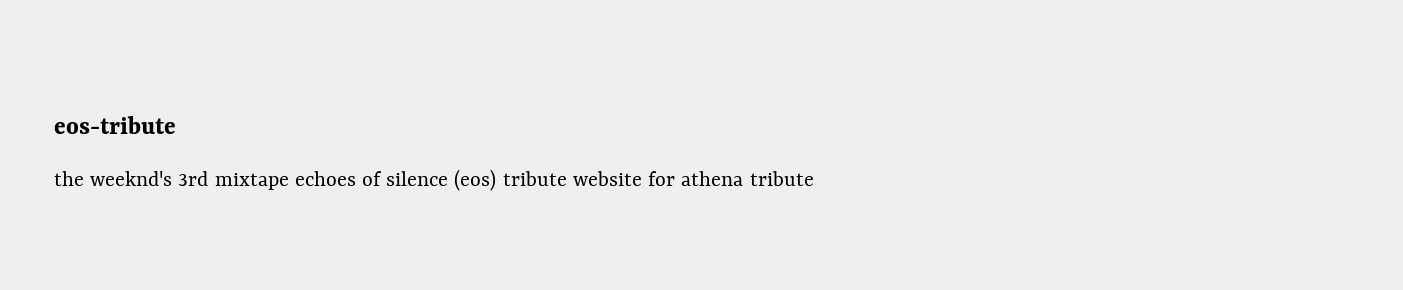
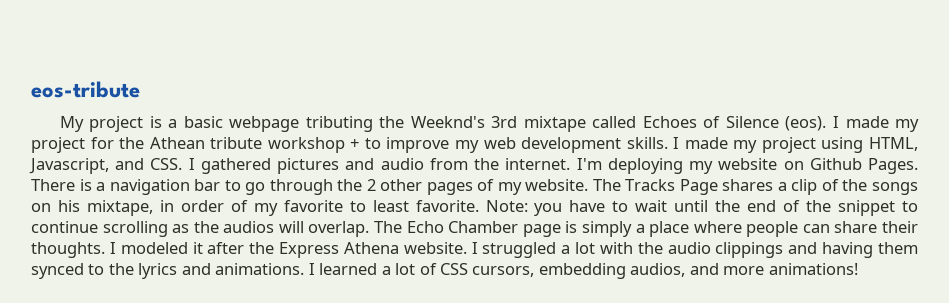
- the weeknd's 3rd mixtape echoes of silence (eos) tribute website for athena tribute
+ My project is a basic webpage tributing the Weeknd's 3rd mixtape called Echoes of Silence (eos). I made my project for the Athean tribute workshop + to improve my web development skills. I made my project using HTML, Javascript, and CSS. I gathered pictures and audio from the internet. I'm deploying my website on Github Pages. There is a navigation bar to go through the 2 other pages of my website. The Tracks Page shares a clip of the songs on his mixtape, in order of my favorite to least favorite. Note: you have to wait until the end of the snippet to continue scrolling as the audios will overlap. The Echo Chamber page is simply a place where people can share their thoughts. I modeled it after the Express Athena website. I struggled a lot with the audio clippings and having them synced to the lyrics and animations. I learned a lot of CSS cursors, embedding audios, and more animations!

